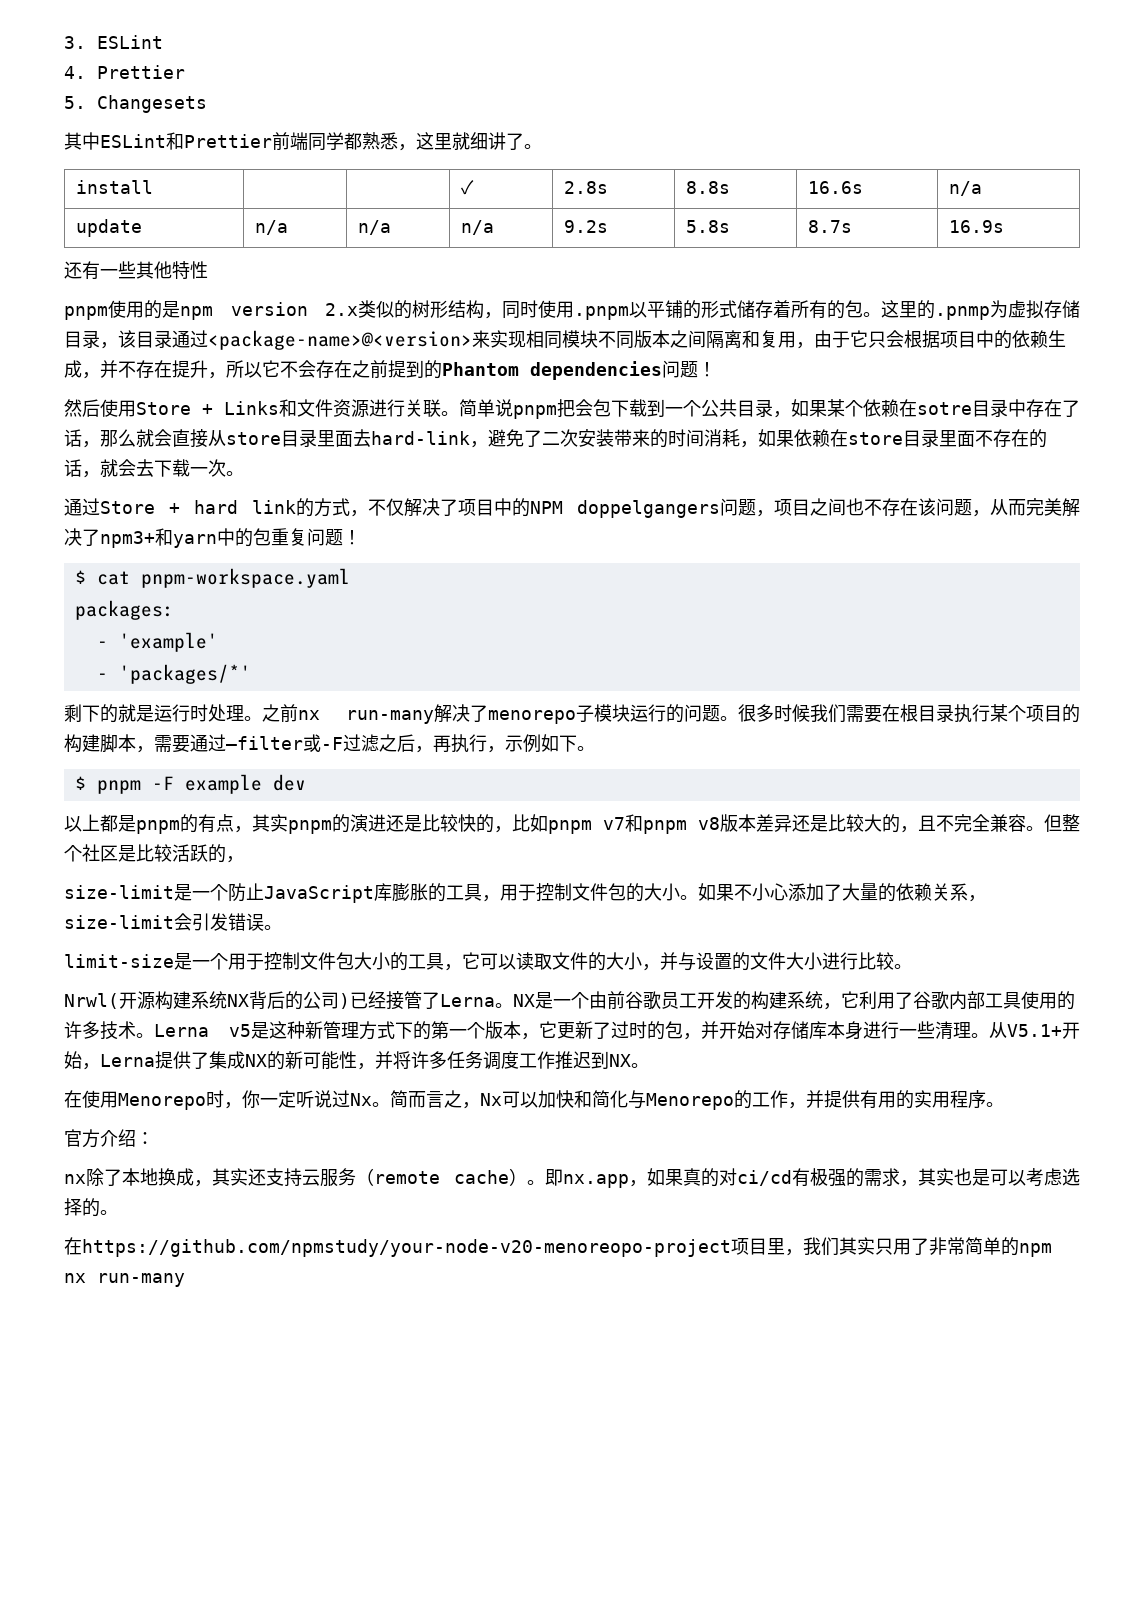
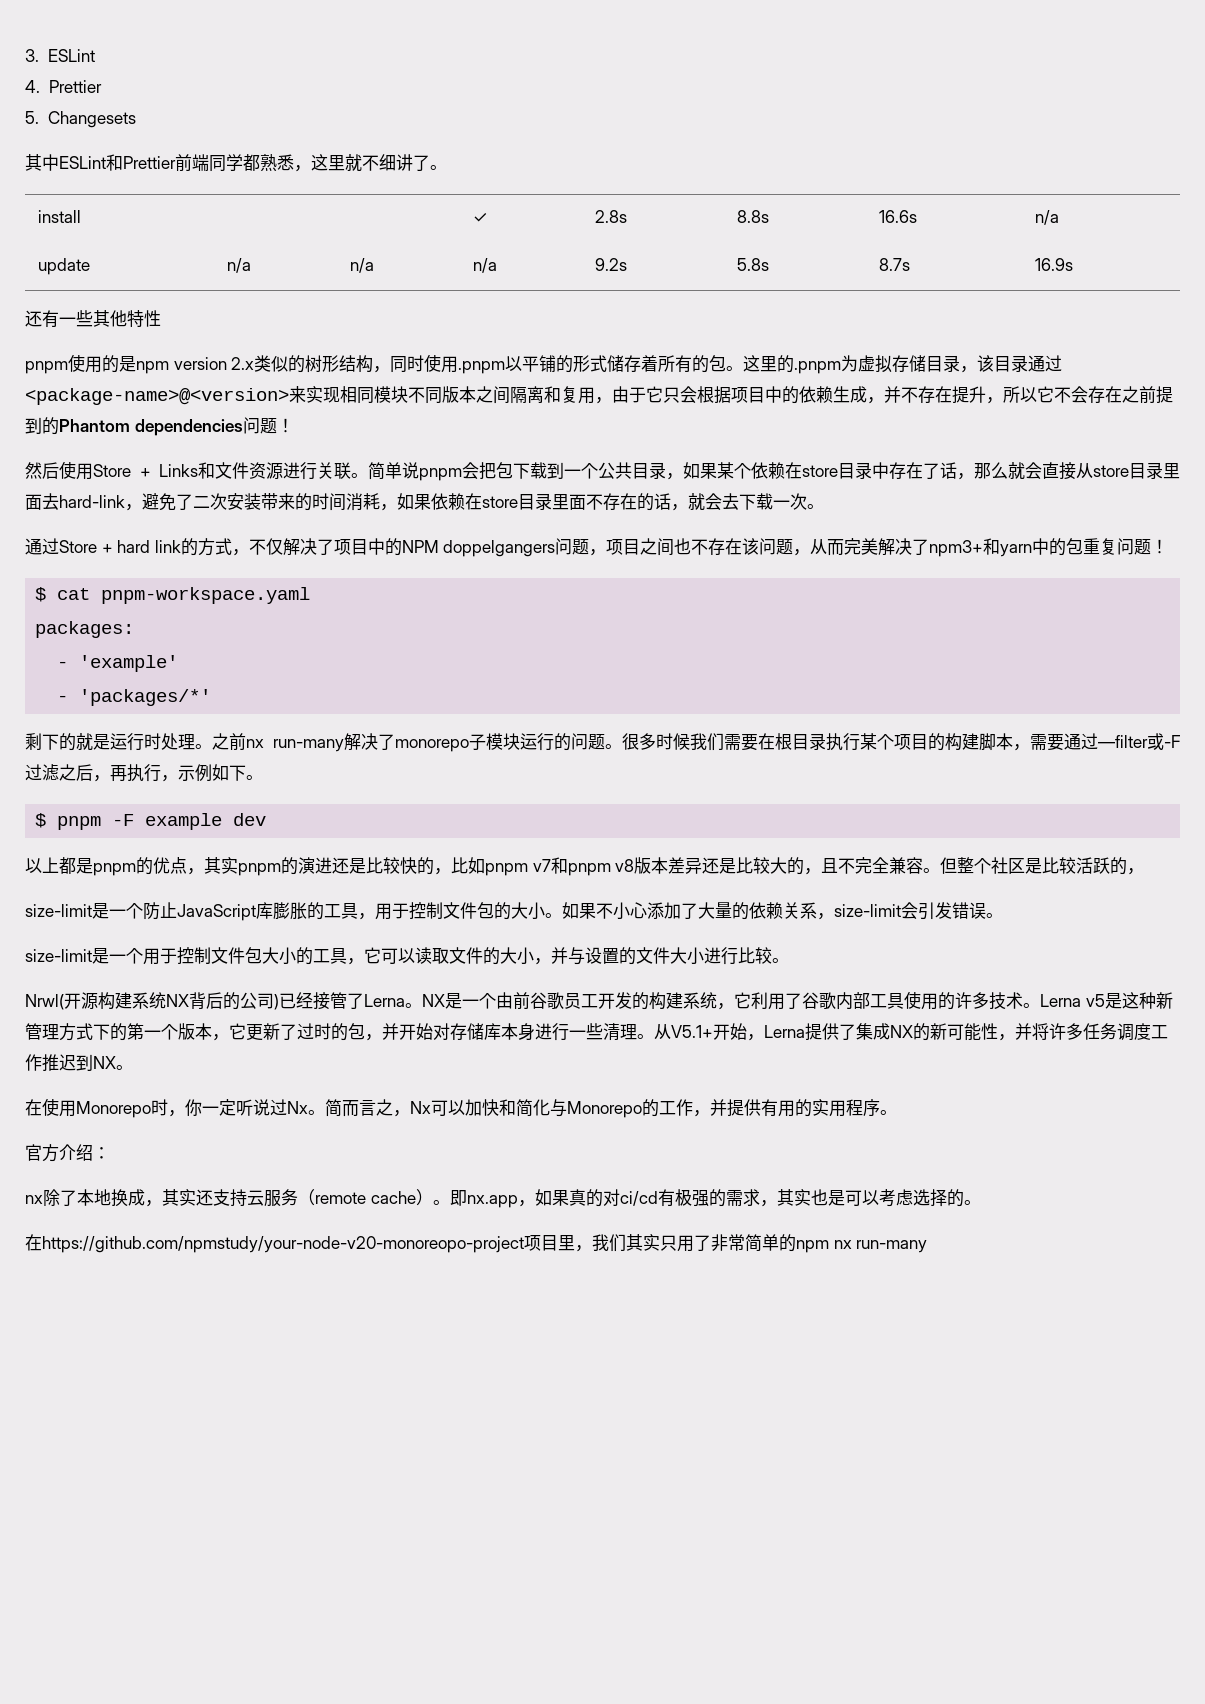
- 其中ESLint和Prettier前端同学都熟悉，这里就细讲了。
+ 其中ESLint和Prettier前端同学都熟悉，这里就不细讲了。
- 这里的.pnmp为虚拟存储目录，该目录通过<package-name>@<version>来实现相同模块不同版本之间隔离和复用，由于它只会根据项目中的依赖生成，并不存在提升，所以它不会存在之前提到的Phantom dependencies问题！
+ 这里的.pnpm为虚拟存储目录，该目录通过<package-name>@<version>来实现相同模块不同版本之间隔离和复用，由于它只会根据项目中的依赖生成，并不存在提升，所以它不会存在之前提到的Phantom dependencies问题！
- 简单说pnpm把会包下载到一个公共目录，如果某个依赖在sotre目录中存在了话，那么就会直接从store目录里面去hard-link，避免了二次安装带来的时间消耗，如果依赖在store目录里面不存在的话，就会去下载一次。
+ 简单说pnpm会把包下载到一个公共目录，如果某个依赖在store目录中存在了话，那么就会直接从store目录里面去hard-link，避免了二次安装带来的时间消耗，如果依赖在store目录里面不存在的话，就会去下载一次。
- 之前nx run-many解决了menorepo子模块运行的问题。
+ 之前nx run-many解决了monorepo子模块运行的问题。
- 以上都是pnpm的有点，其实pnpm的演进还是比较快的，比如pnpm v7和pnpm v8版本差异还是比较大的，且不完全兼容。
+ 以上都是pnpm的优点，其实pnpm的演进还是比较快的，比如pnpm v7和pnpm v8版本差异还是比较大的，且不完全兼容。
- limit-size是一个用于控制文件包大小的工具，它可以读取文件的大小，并与设置的文件大小进行比较。
+ size-limit是一个用于控制文件包大小的工具，它可以读取文件的大小，并与设置的文件大小进行比较。
- 在使用Menorepo时，你一定听说过Nx。
+ 在使用Monorepo时，你一定听说过Nx。
- 简而言之，Nx可以加快和简化与Menorepo的工作，并提供有用的实用程序。
+ 简而言之，Nx可以加快和简化与Monorepo的工作，并提供有用的实用程序。
- 在https://github.com/npmstudy/your-node-v20-menoreopo-project项目里，我们其实只用了非常简单的npm nx run-many
+ 在https://github.com/npmstudy/your-node-v20-monoreopo-project项目里，我们其实只用了非常简单的npm nx run-many

